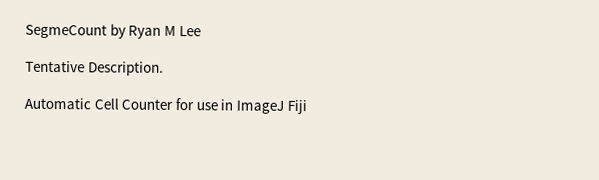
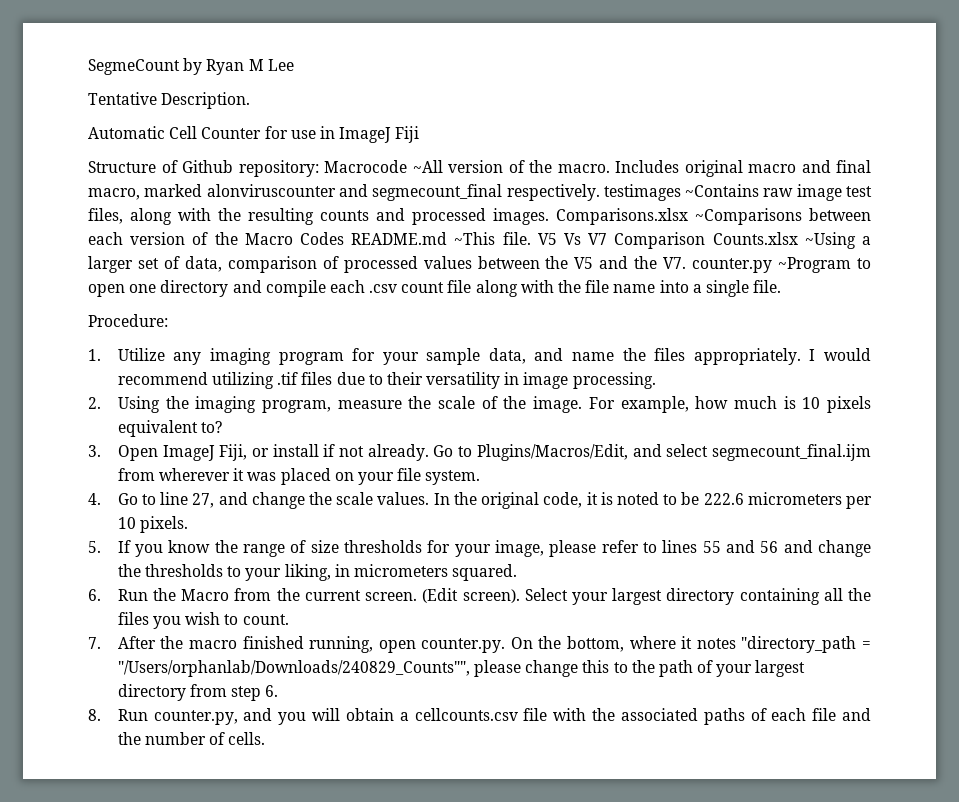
+ Structure of Github repository: Macrocode ~All version of the macro. Includes original macro and final macro, marked alonviruscounter and segmecount_final respectively. testimages ~Contains raw image test files, along with the resulting counts and processed images. Comparisons.xlsx ~Comparisons between each version of the Macro Codes README.md ~This file. V5 Vs V7 Comparison Counts.xlsx ~Using a larger set of data, comparison of processed values between the V5 and the V7. counter.py ~Program to open one directory and compile each .csv count file along with the file name into a single file.
+ Procedure:
+ 1. Utilize any imaging program for your sample data, and name the files appropriately. I would recommend utilizing .tif files due to their versatility in image processing.
+ 2. Using the imaging program, measure the scale of the image. For example, how much is 10 pixels equivalent to?
+ 3. Open ImageJ Fiji, or install if not already. Go to Plugins/Macros/Edit, and select segmecount_final.ijm from wherever it was placed on your file system.
+ 4. Go to line 27, and change the scale values. In the original code, it is noted to be 222.6 micrometers per 10 pixels.
+ 5. If you know the range of size thresholds for your image, please refer to lines 55 and 56 and change the thresholds to your liking, in micrometers squared.
+ 6. Run the Macro from the current screen. (Edit screen). Select your largest directory containing all the files you wish to count.
+ 7. After the macro finished running, open counter.py. On the bottom, where it notes "directory_path = "/Users/orphanlab/Downloads/240829_Counts"", please change this to the path of your largest directory from step 6.
+ 8. Run counter.py, and you will obtain a cellcounts.csv file with the associated paths of each file and the number of cells.

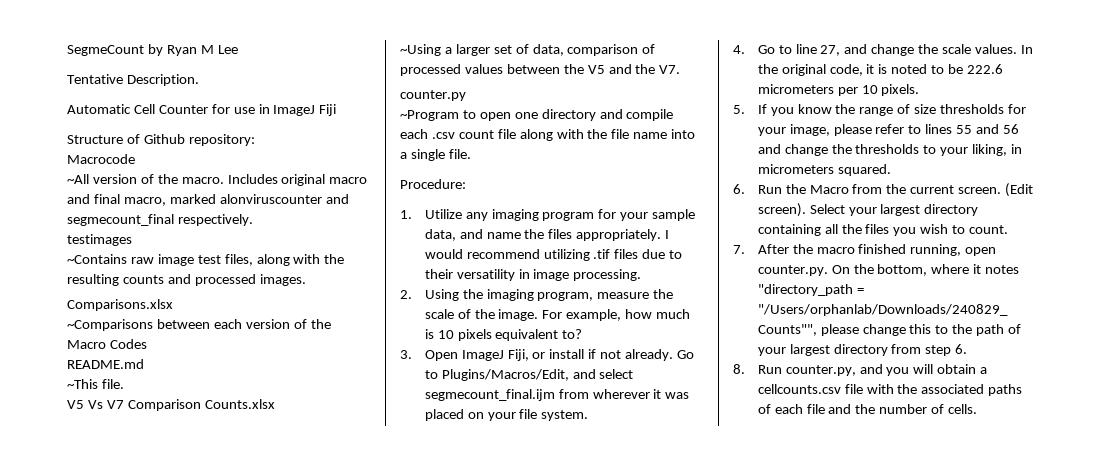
- Structure of Github repository: Macrocode ~All version of the macro.
+ Structure of Github repository:
+ Macrocode
+ ~All version of the macro.
- Includes original macro and final macro, marked alonviruscounter and segmecount_final respectively. testimages ~Contains raw image test files, along with the resulting counts and processed images. Comparisons.xlsx ~Comparisons between each version of the Macro Codes README.md ~This file. V5 Vs V7 Comparison Counts.xlsx ~Using a larger set of data, comparison of processed values between the V5 and the V7. counter.py ~Program to open one directory and compile each .csv count file along with the file name into a single file.
+ Includes original macro and final macro, marked alonviruscounter and segmecount_final respectively.
+ testimages
+ ~Contains raw image test files, along with the resulting counts and processed images.
+ Comparisons.xlsx
+ ~Comparisons between each version of the Macro Codes
+ README.md
+ ~This file.
+ V5 Vs V7 Comparison Counts.xlsx
+ ~Using a larger set of data, comparison of processed values between the V5 and the V7.
+ counter.py
+ ~Program to open one directory and compile each .csv count file along with the file name into a single file.

